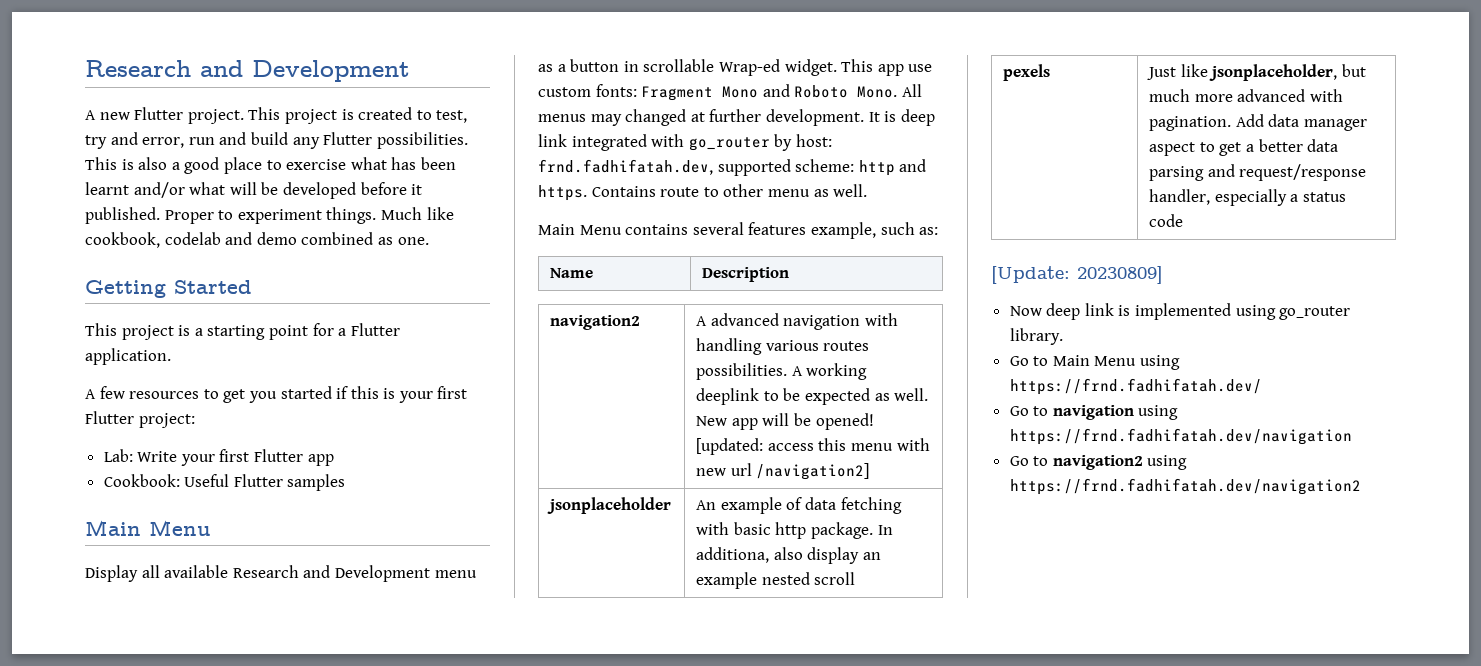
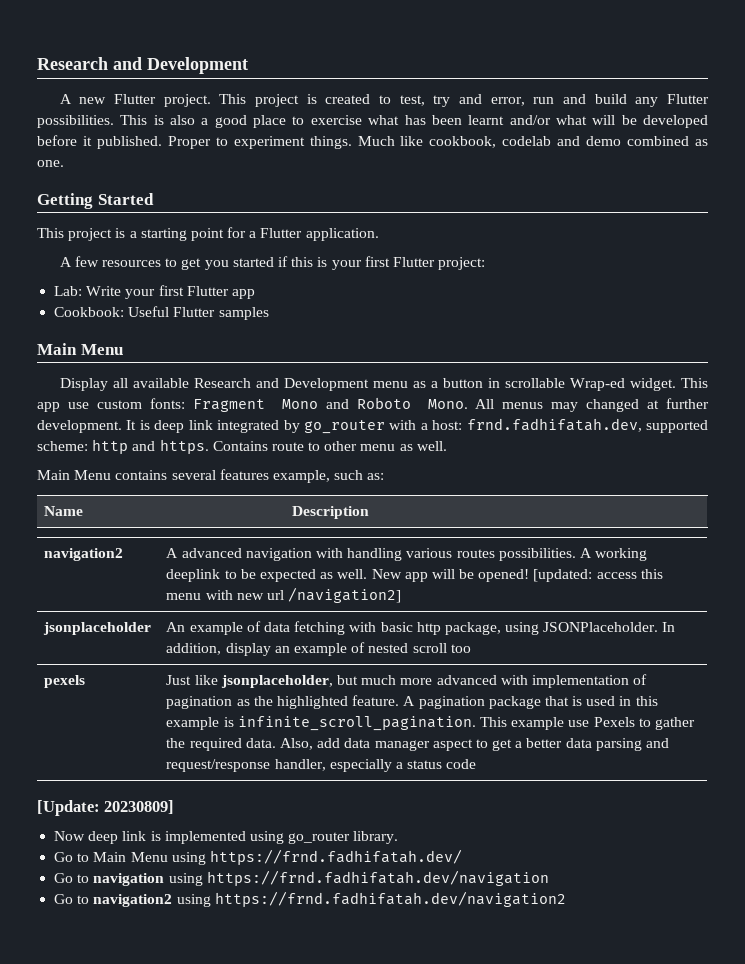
- It is deep link integrated with go_router by host: frnd.fadhifatah.dev, supported scheme: http and https.
+ It is deep link integrated by go_router with a host: frnd.fadhifatah.dev, supported scheme: http and https.
- jsonplaceholder | An example of data fetching with basic http package. In additiona, also display an example nested scroll
+ jsonplaceholder | An example of data fetching with basic http package, using JSONPlaceholder. In addition, display an example of nested scroll too
- Just like jsonplaceholder, but much more advanced with pagination. Add data manager aspect to get a better data parsing and request/response handler, especially a status code
+ Just like jsonplaceholder, but much more advanced with implementation of pagination as the highlighted feature. A pagination package that is used in this example is infinite_scroll_pagination. This example use Pexels to gather the required data. Also, add data manager aspect to get a better data parsing and request/response handler, especially a status code

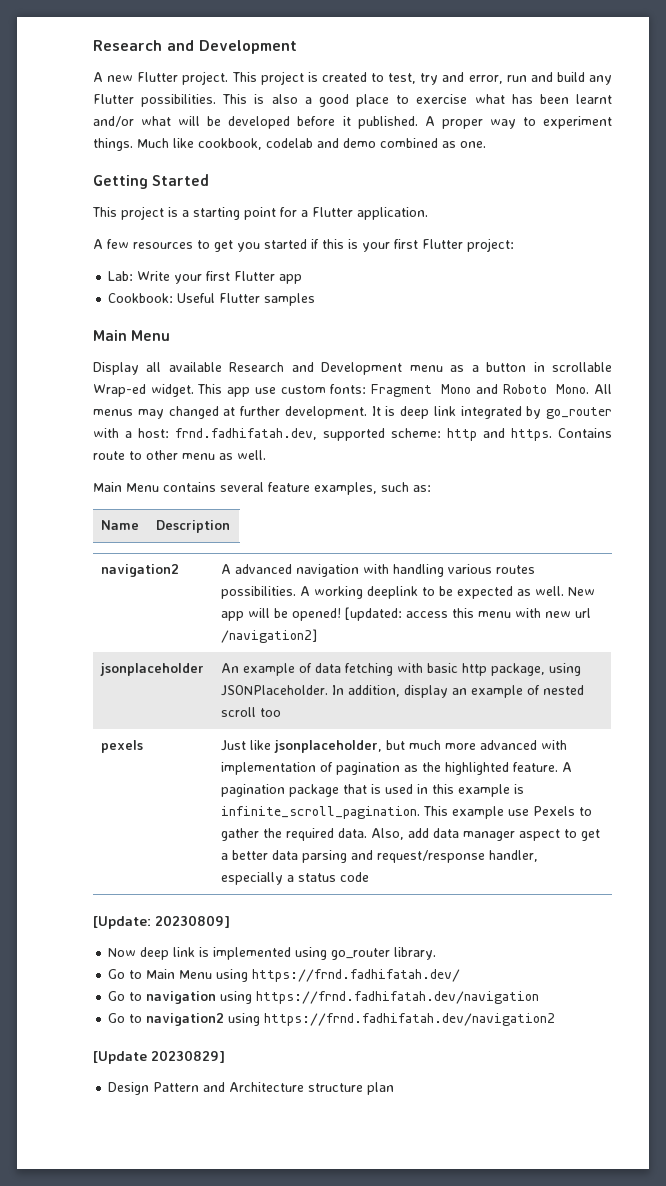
- Proper to experiment things.
+ A proper way to experiment things.
- Main Menu contains several features example, such as:
+ Main Menu contains several feature examples, such as:
+ [Update 20230829]
+ Design Pattern and Architecture structure plan

